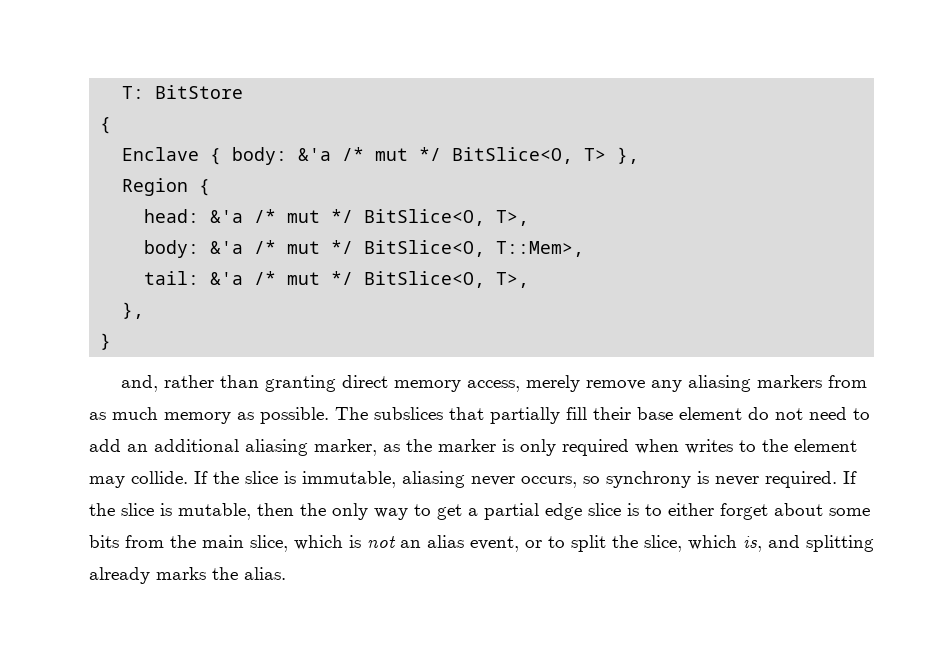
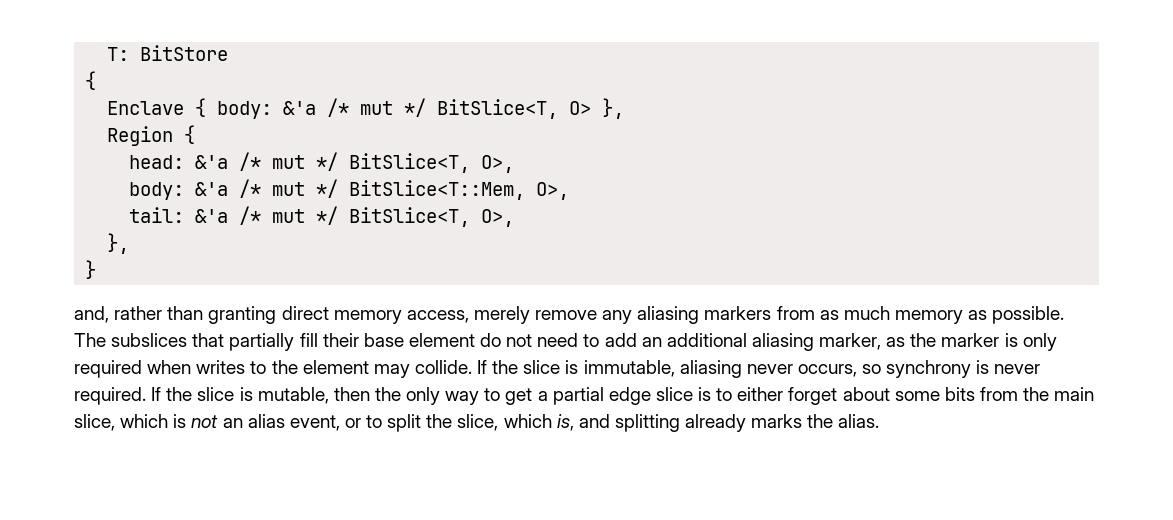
- Enclave { body: &'a /* mut */ BitSlice<O, T> },
+ Enclave { body: &'a /* mut */ BitSlice<T, O> },
- head: &'a /* mut */ BitSlice<O, T>,
- body: &'a /* mut */ BitSlice<O, T::Mem>,
+ head: &'a /* mut */ BitSlice<T, O>,
+ body: &'a /* mut */ BitSlice<T::Mem, O>,
- tail: &'a /* mut */ BitSlice<O, T>,
+ tail: &'a /* mut */ BitSlice<T, O>,

